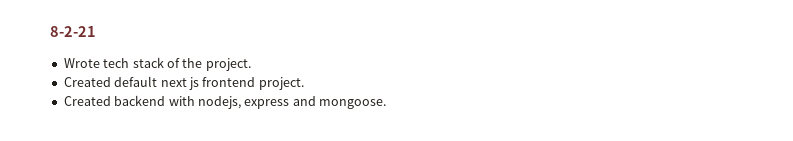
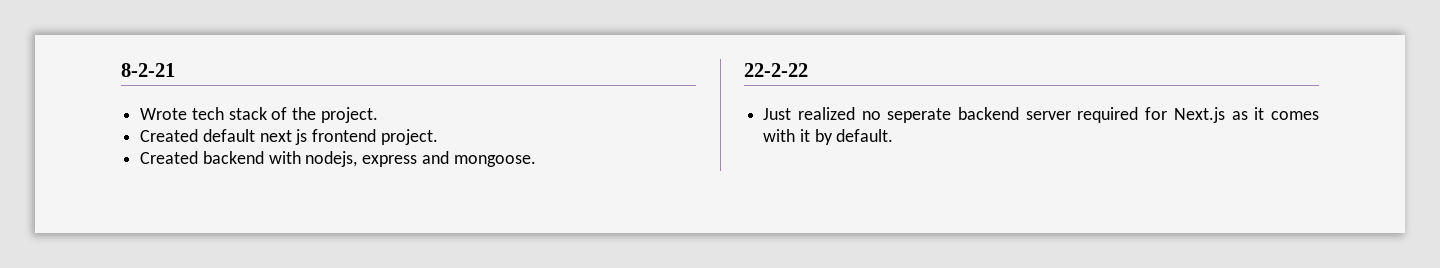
+ 22-2-22
+ Just realized no seperate backend server required for Next.js as it comes with it by default.

